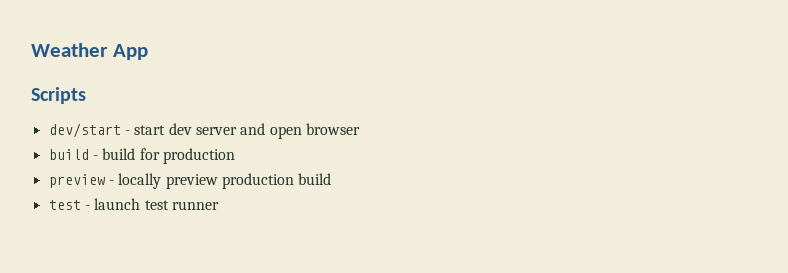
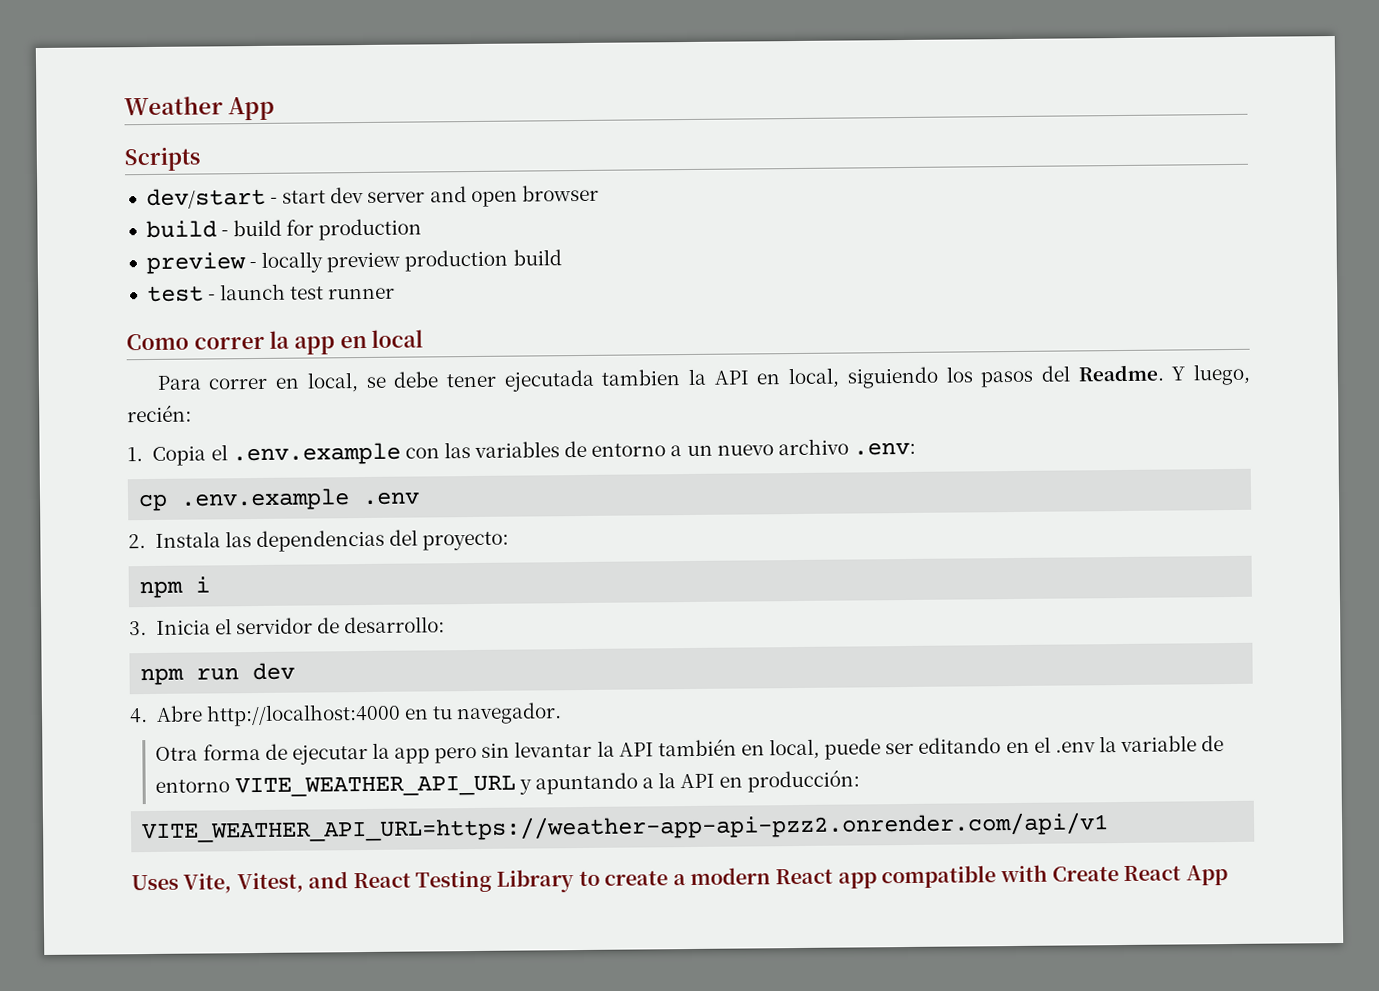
+ Como correr la app en local
+ Para correr en local, se debe tener ejecutada tambien la API en local, siguiendo los pasos del Readme. Y luego, recién:
+ 1. Copia el .env.example con las variables de entorno a un nuevo archivo .env:
+ cp .env.example .env
+ 2. Instala las dependencias del proyecto:
+ npm i
+ 3. Inicia el servidor de desarrollo:
+ npm run dev
+ 4. Abre http://localhost:4000 en tu navegador.
+ Otra forma de ejecutar la app pero sin levantar la API también en local, puede ser editando en el .env la variable de entorno VITE_WEATHER_API_URL y apuntando a la API en producción:
+ VITE_WEATHER_API_URL=https://weather-app-api-pzz2.onrender.com/api/v1
+ Uses Vite, Vitest, and React Testing Library to create a modern React app compatible with Create React App

